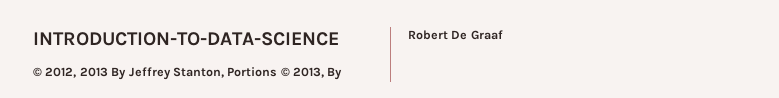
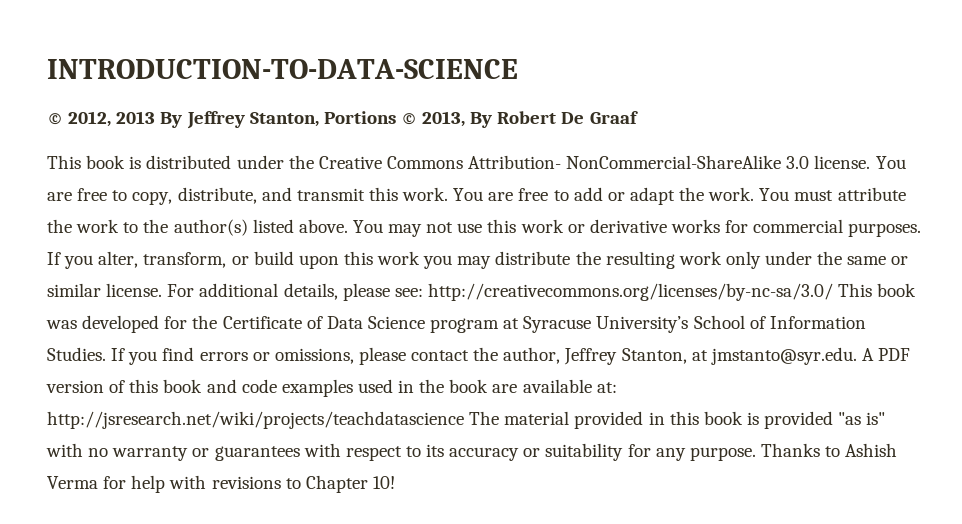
+ This book is distributed under the Creative Commons Attribution- NonCommercial-ShareAlike 3.0 license. You are free to copy, distribute, and transmit this work. You are free to add or adapt the work. You must attribute the work to the author(s) listed above. You may not use this work or derivative works for commercial purposes. If you alter, transform, or build upon this work you may distribute the resulting work only under the same or similar license. For additional details, please see: http://creativecommons.org/licenses/by-nc-sa/3.0/ This book was developed for the Certificate of Data Science program at Syracuse University’s School of Information Studies. If you find errors or omissions, please contact the author, Jeffrey Stanton, at jmstanto@syr.edu. A PDF version of this book and code examples used in the book are available at: http://jsresearch.net/wiki/projects/teachdatascience The material provided in this book is provided "as is" with no warranty or guarantees with respect to its accuracy or suitability for any purpose. Thanks to Ashish Verma for help with revisions to Chapter 10!

